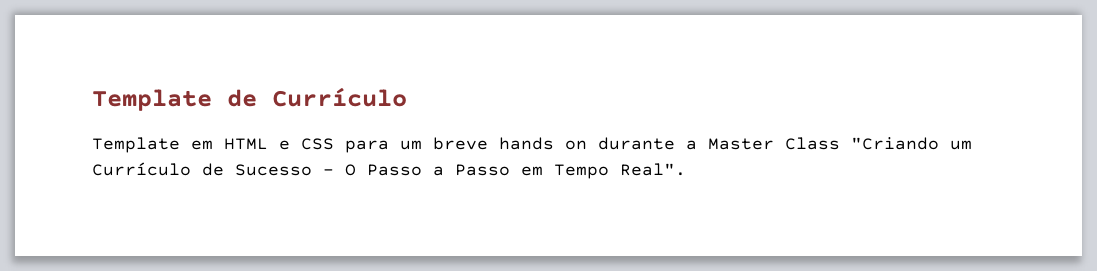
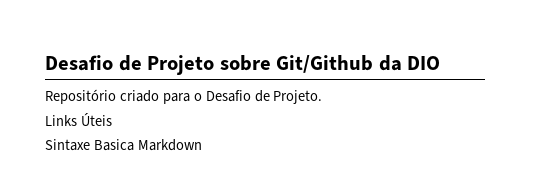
- Template de Currículo
- Template em HTML e CSS para um breve hands on durante a Master Class "Criando um Currículo de Sucesso - O Passo a Passo em Tempo Real".
+ Desafio de Projeto sobre Git/Github da DIO
+ Repositório criado para o Desafio de Projeto.
+ Links Úteis
+ Sintaxe Basica Markdown

